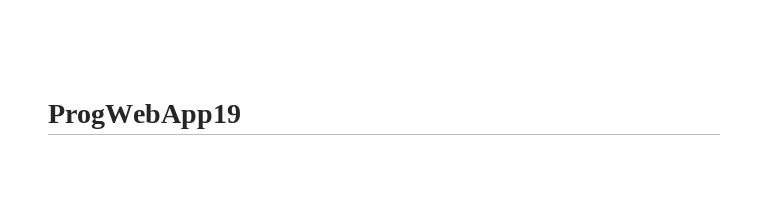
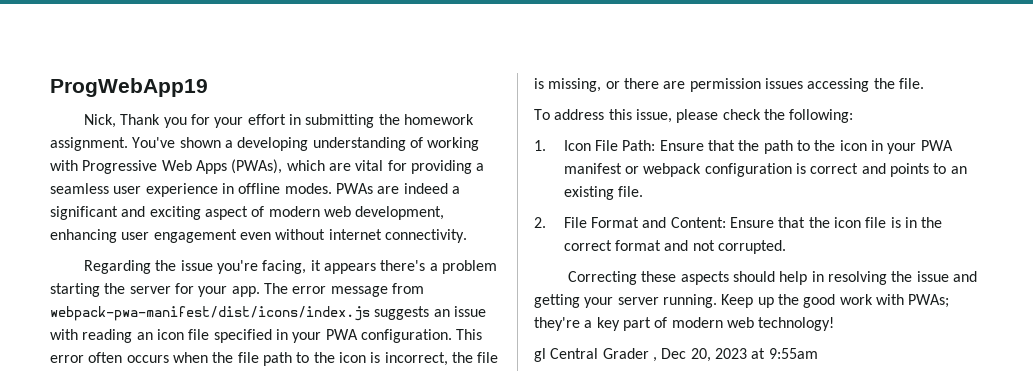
+ Nick, Thank you for your effort in submitting the homework assignment. You've shown a developing understanding of working with Progressive Web Apps (PWAs), which are vital for providing a seamless user experience in offline modes. PWAs are indeed a significant and exciting aspect of modern web development, enhancing user engagement even without internet connectivity.
+ Regarding the issue you're facing, it appears there's a problem starting the server for your app. The error message from webpack-pwa-manifest/dist/icons/index.js suggests an issue with reading an icon file specified in your PWA configuration. This error often occurs when the file path to the icon is incorrect, the file is missing, or there are permission issues accessing the file.
+ To address this issue, please check the following:
+ 1. Icon File Path: Ensure that the path to the icon in your PWA manifest or webpack configuration is correct and points to an existing file.
+ 2. File Format and Content: Ensure that the icon file is in the correct format and not corrupted.
+ Correcting these aspects should help in resolving the issue and getting your server running. Keep up the good work with PWAs; they're a key part of modern web technology!
+ gl Central Grader , Dec 20, 2023 at 9:55am

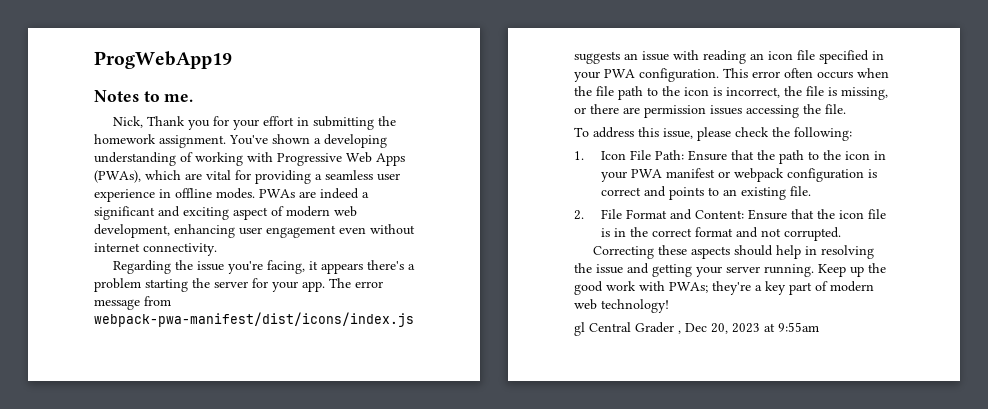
+ Notes to me.

